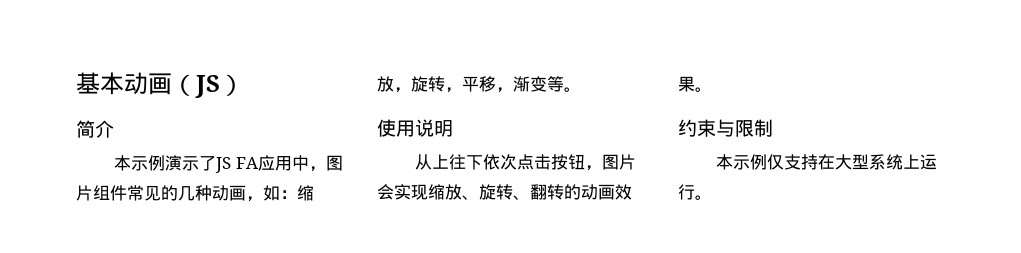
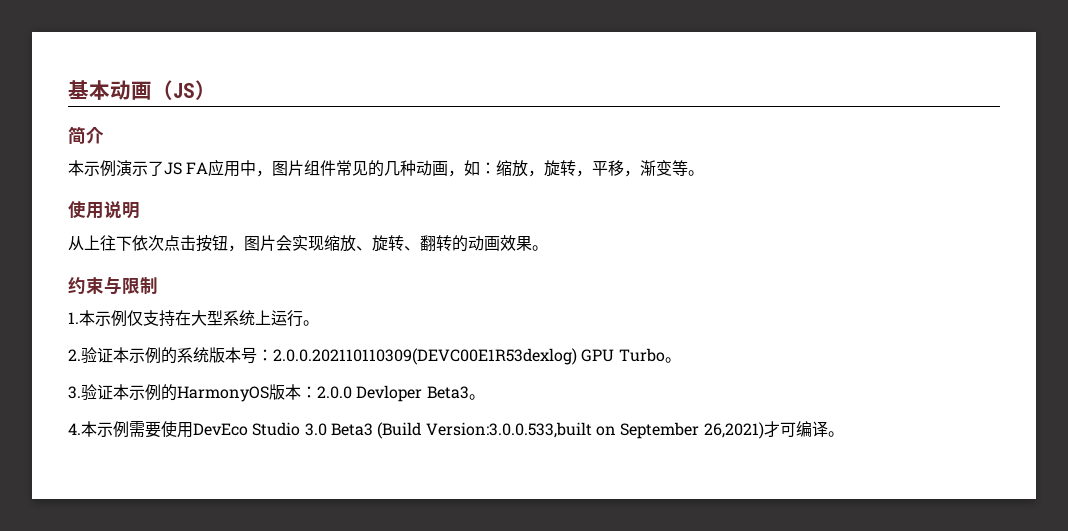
- 本示例仅支持在大型系统上运行。
+ 1.本示例仅支持在大型系统上运行。
+ 2.验证本示例的系统版本号：2.0.0.202110110309(DEVC00E1R53dexlog) GPU Turbo。
+ 3.验证本示例的HarmonyOS版本：2.0.0 Devloper Beta3。
+ 4.本示例需要使用DevEco Studio 3.0 Beta3 (Build Version:3.0.0.533,built on September 26,2021)才可编译。

